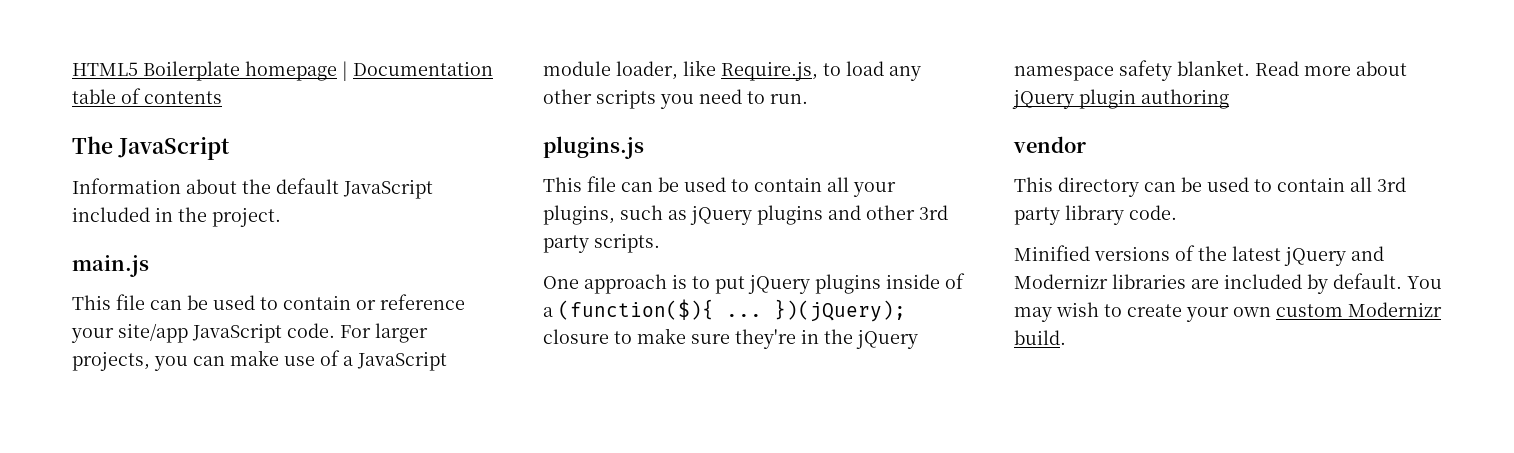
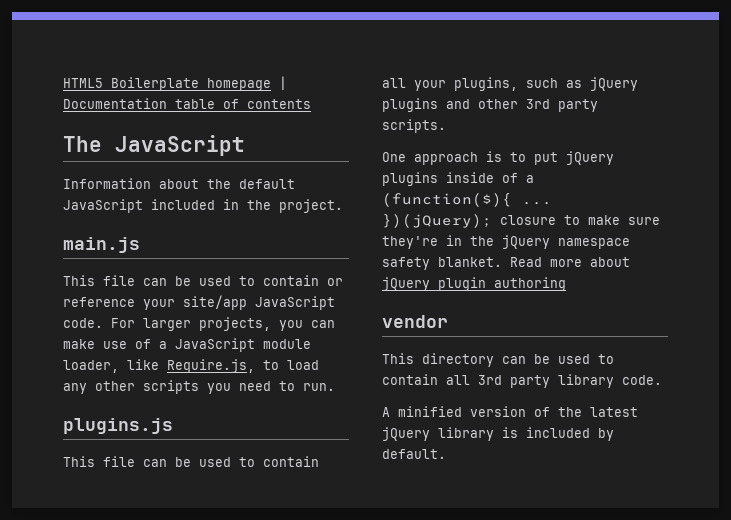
- Minified versions of the latest jQuery and Modernizr libraries are included by default. You may wish to create your own custom Modernizr build.
+ A minified version of the latest jQuery library is included by default.

